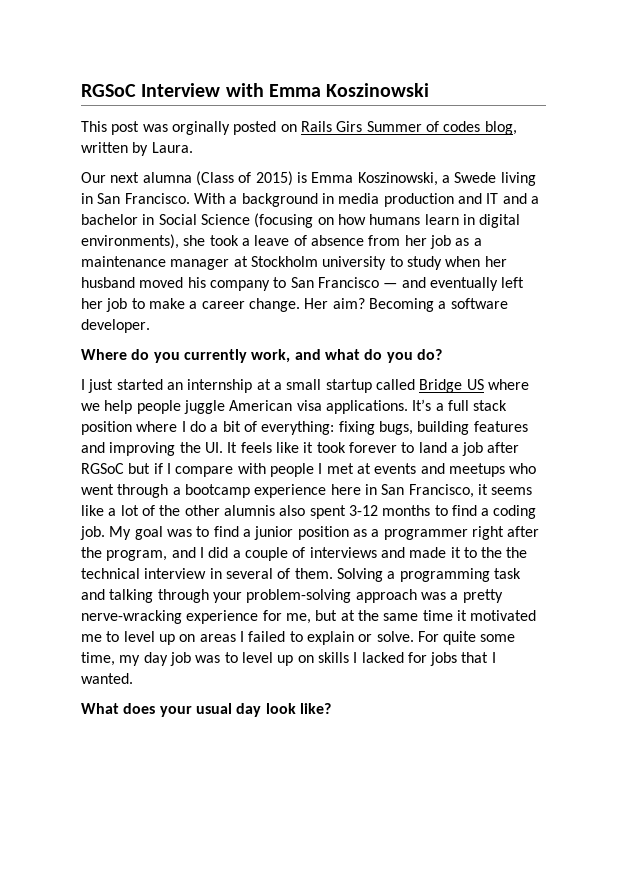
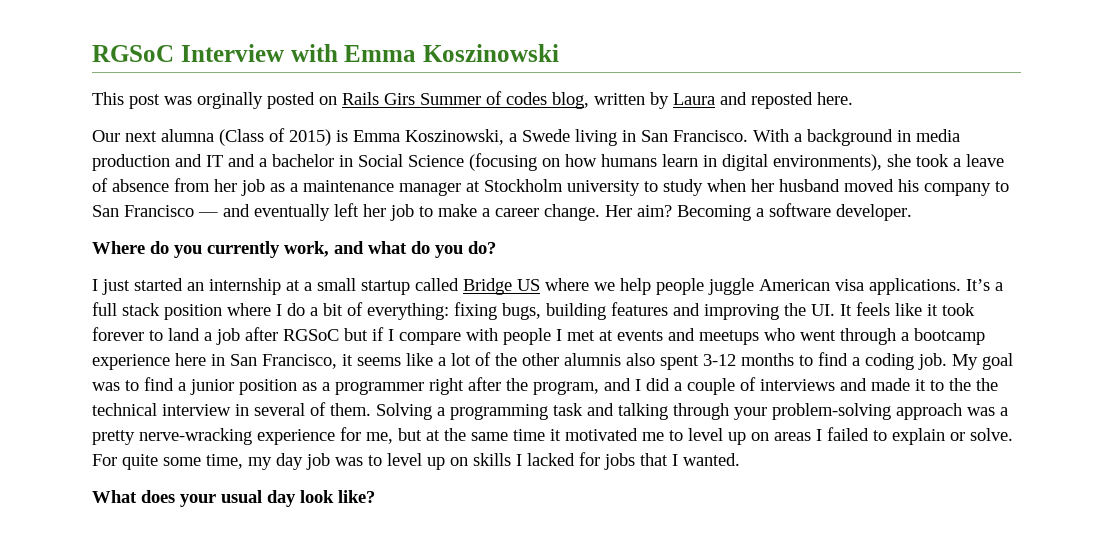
- This post was orginally posted on Rails Girs Summer of codes blog, written by Laura.
+ This post was orginally posted on Rails Girs Summer of codes blog, written by Laura and reposted here.

